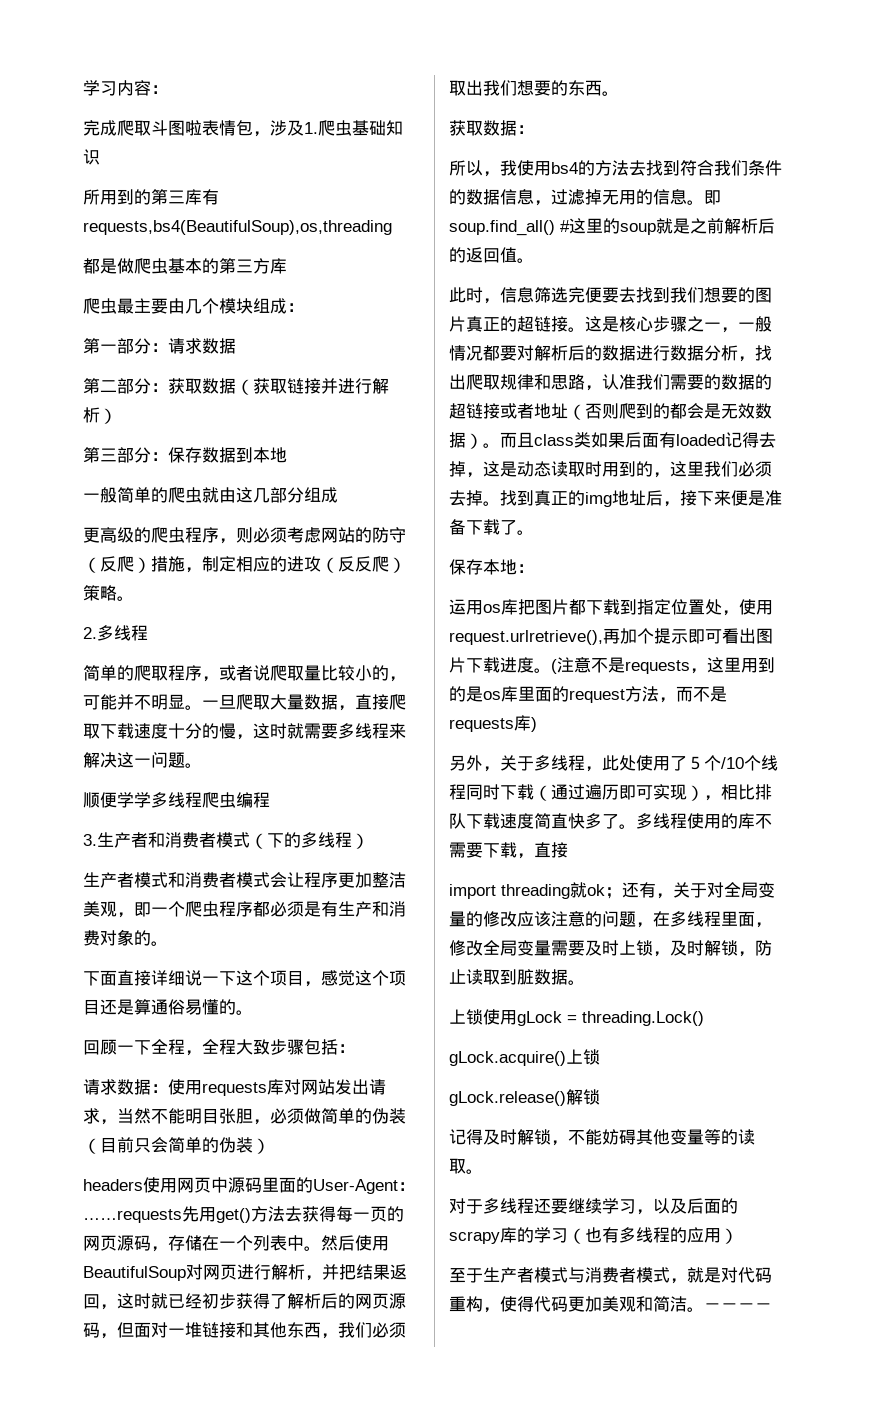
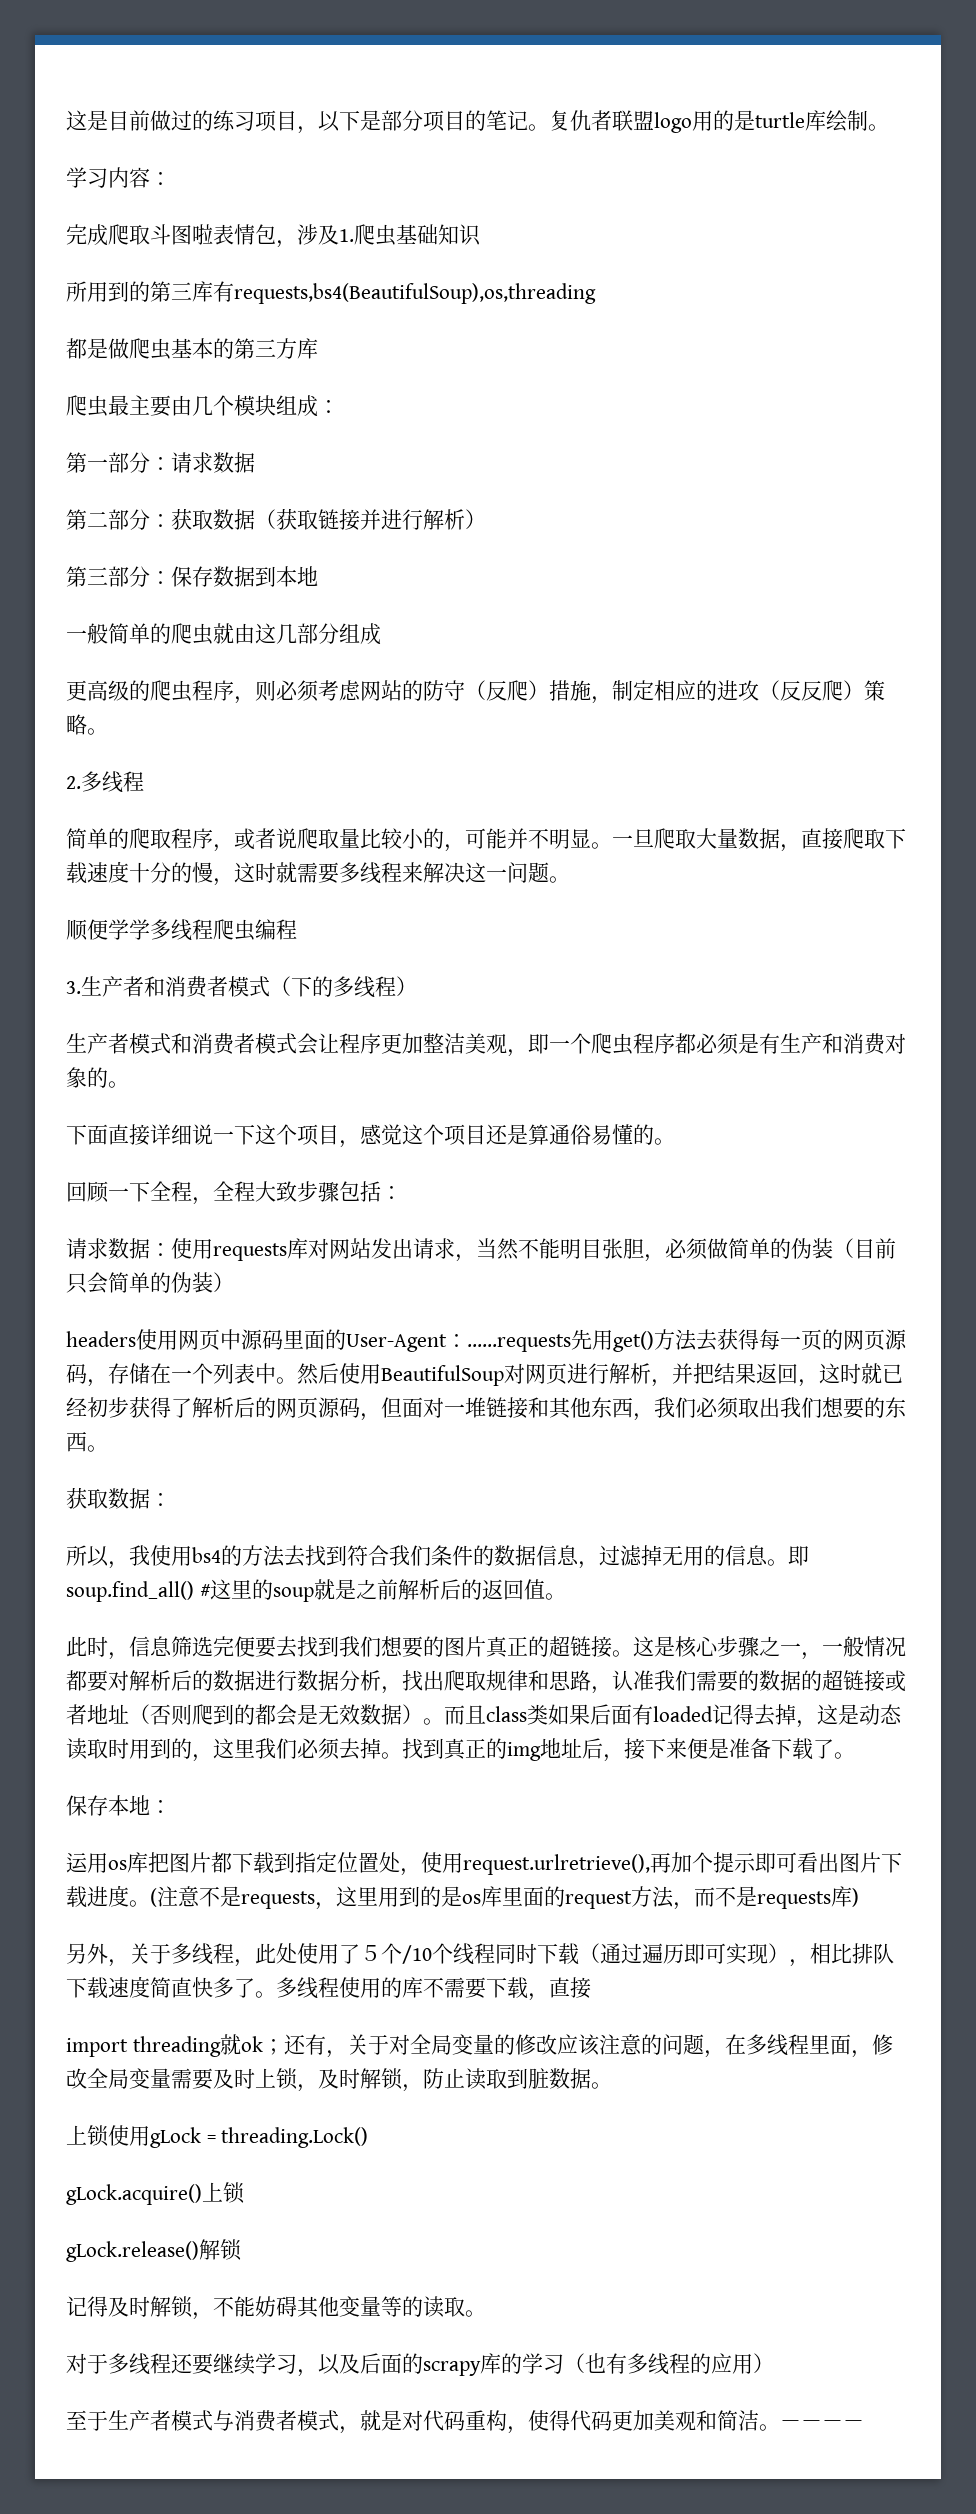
+ 这是目前做过的练习项目，以下是部分项目的笔记。复仇者联盟logo用的是turtle库绘制。

